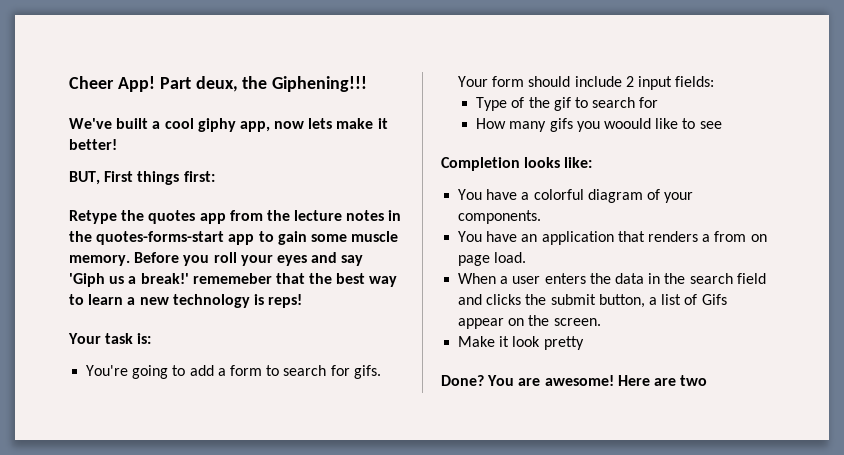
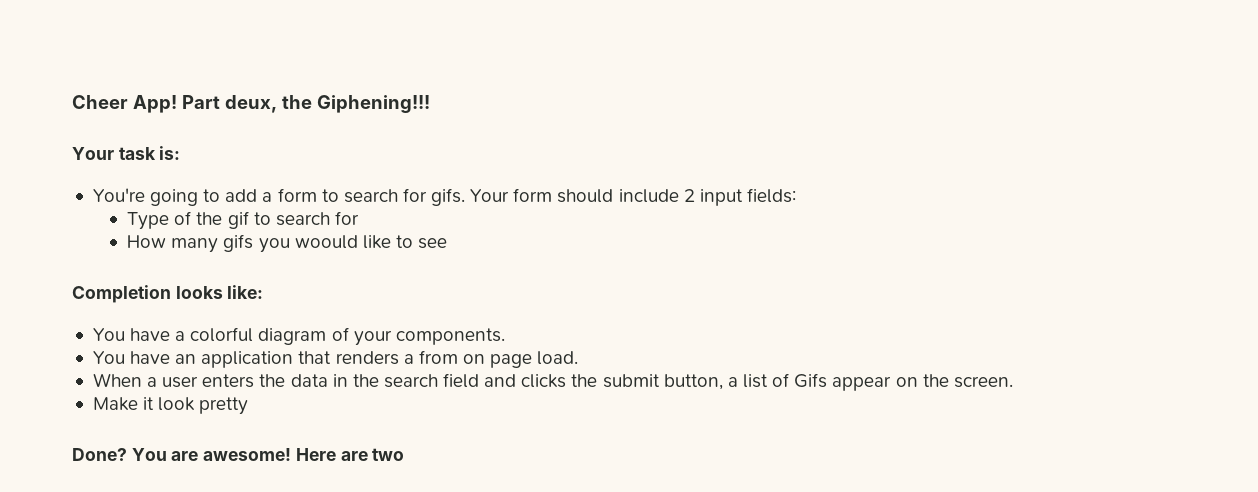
- We've built a cool giphy app, now lets make it better!
- BUT, First things first:
- Retype the quotes app from the lecture notes in the quotes-forms-start app to gain some muscle memory. Before you roll your eyes and say 'Giph us a break!' rememeber that the best way to learn a new technology is reps!

